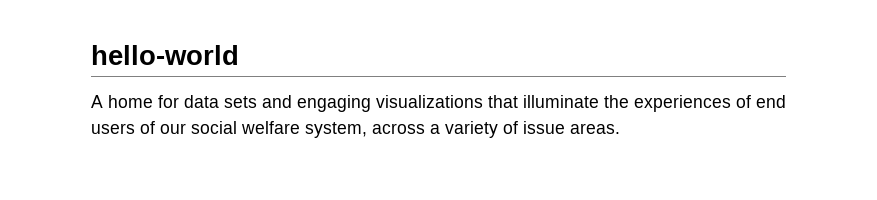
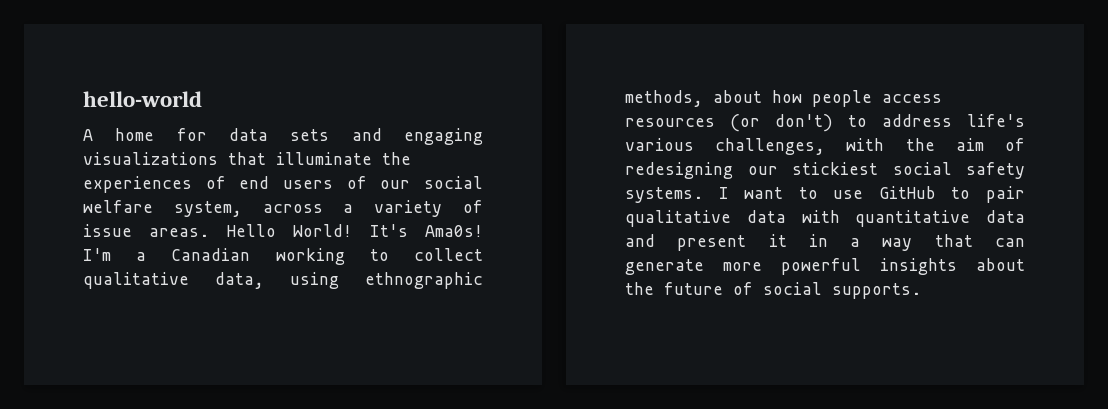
+ Hello World! It's Ama0s! I'm a Canadian working to collect qualitative data, using ethnographic methods, about how people access resources (or don't) to address life's various challenges, with the aim of redesigning our stickiest social safety systems. I want to use GitHub to pair qualitative data with quantitative data and present it in a way that can generate more powerful insights about the future of social supports.

